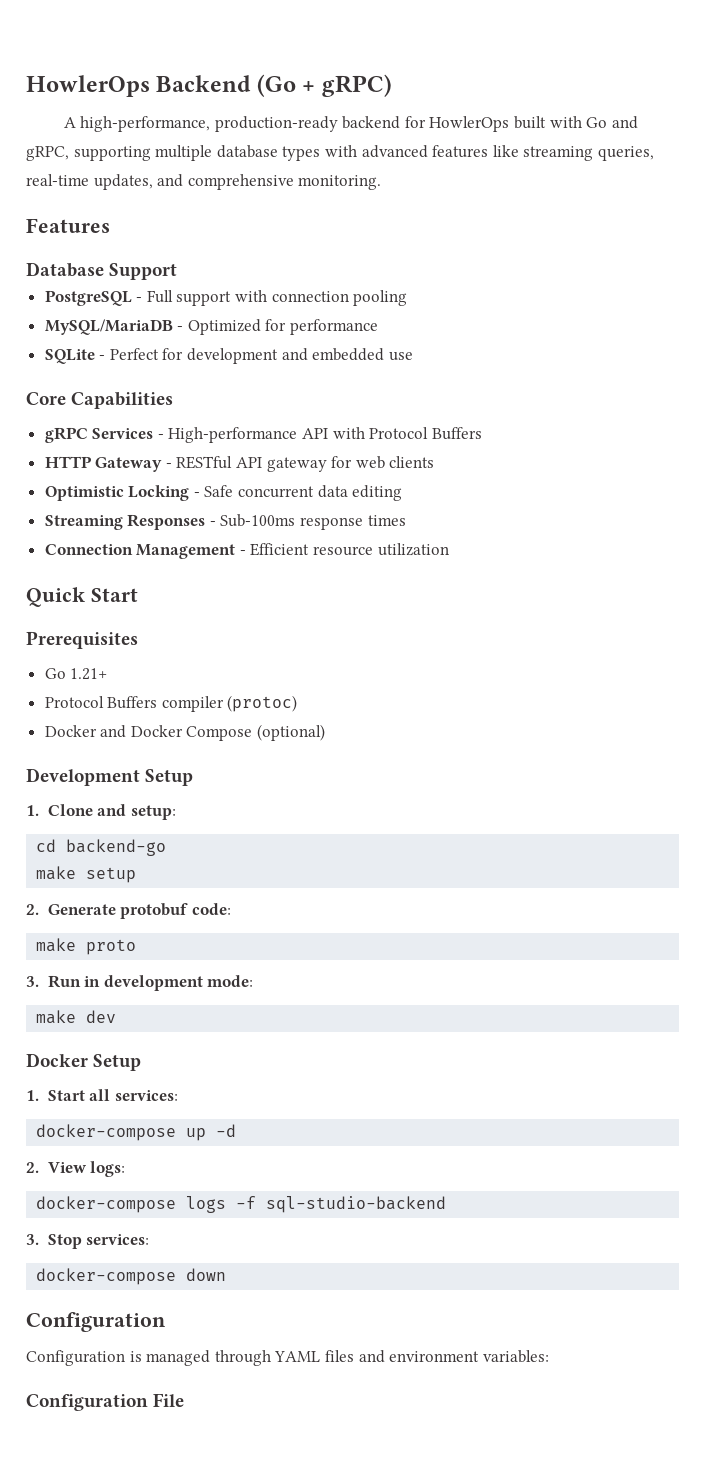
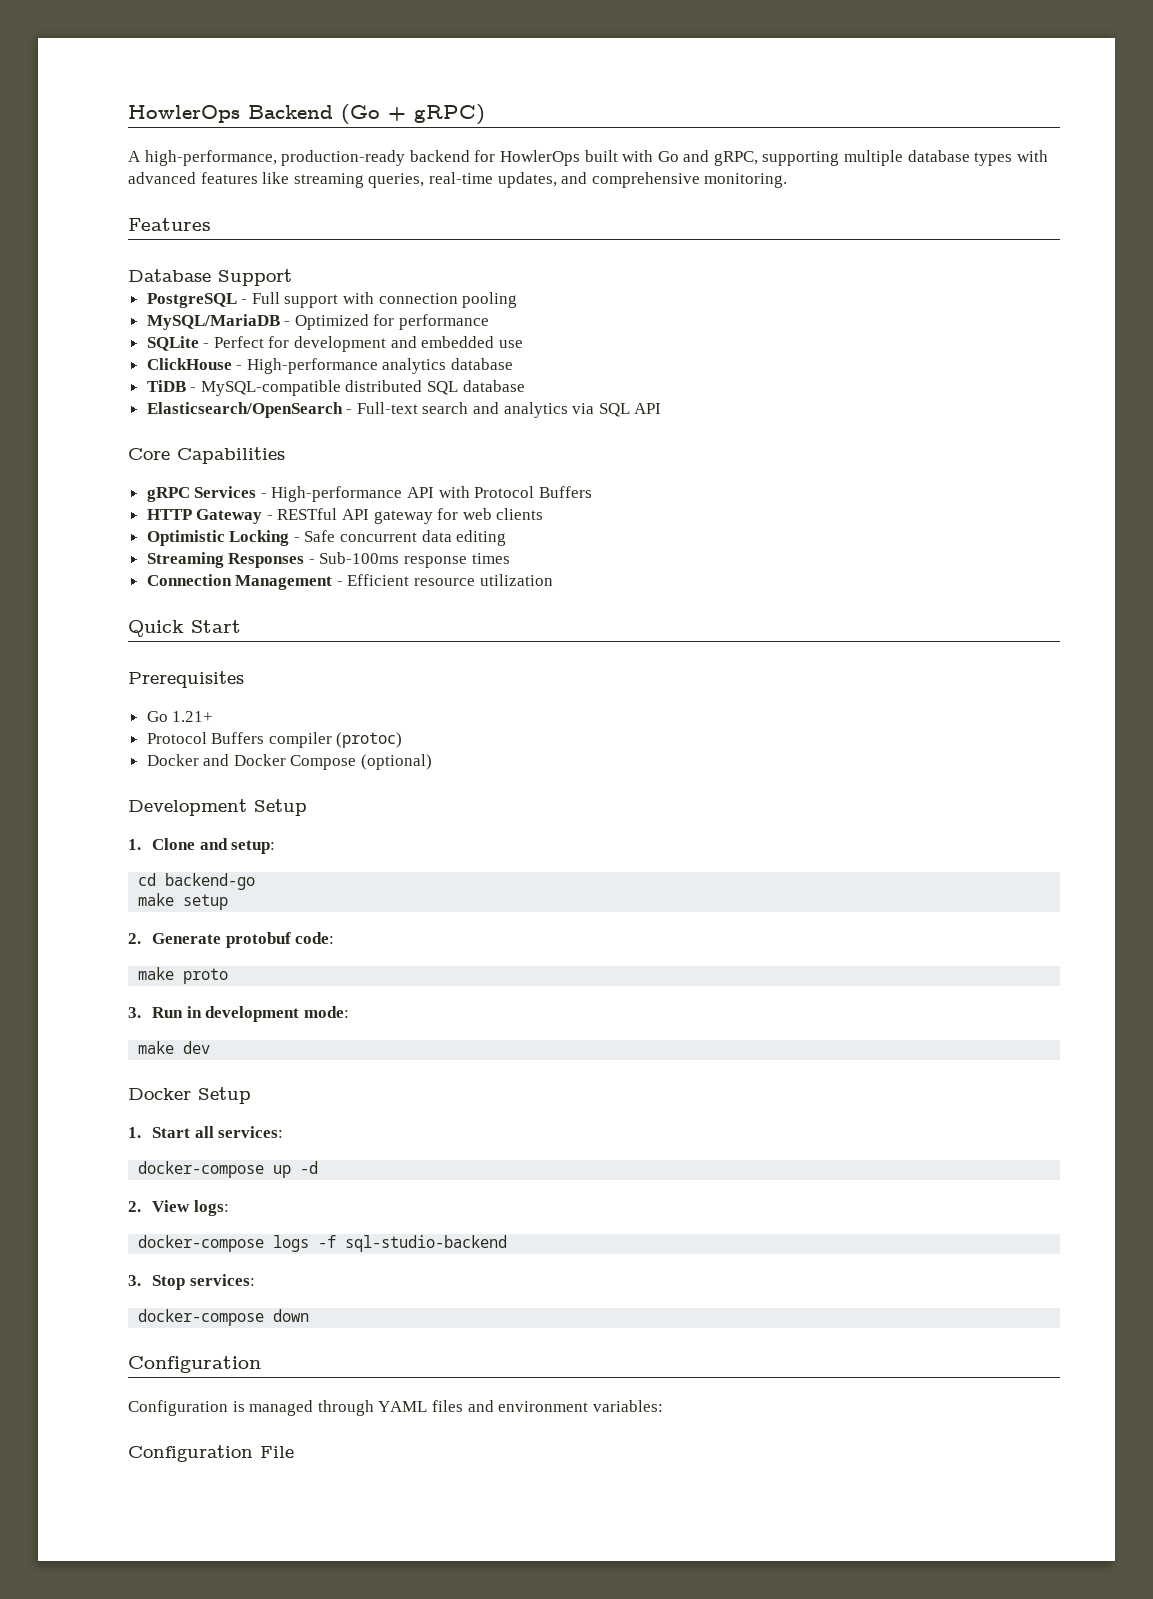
+ ClickHouse - High-performance analytics database
+ TiDB - MySQL-compatible distributed SQL database
+ Elasticsearch/OpenSearch - Full-text search and analytics via SQL API

